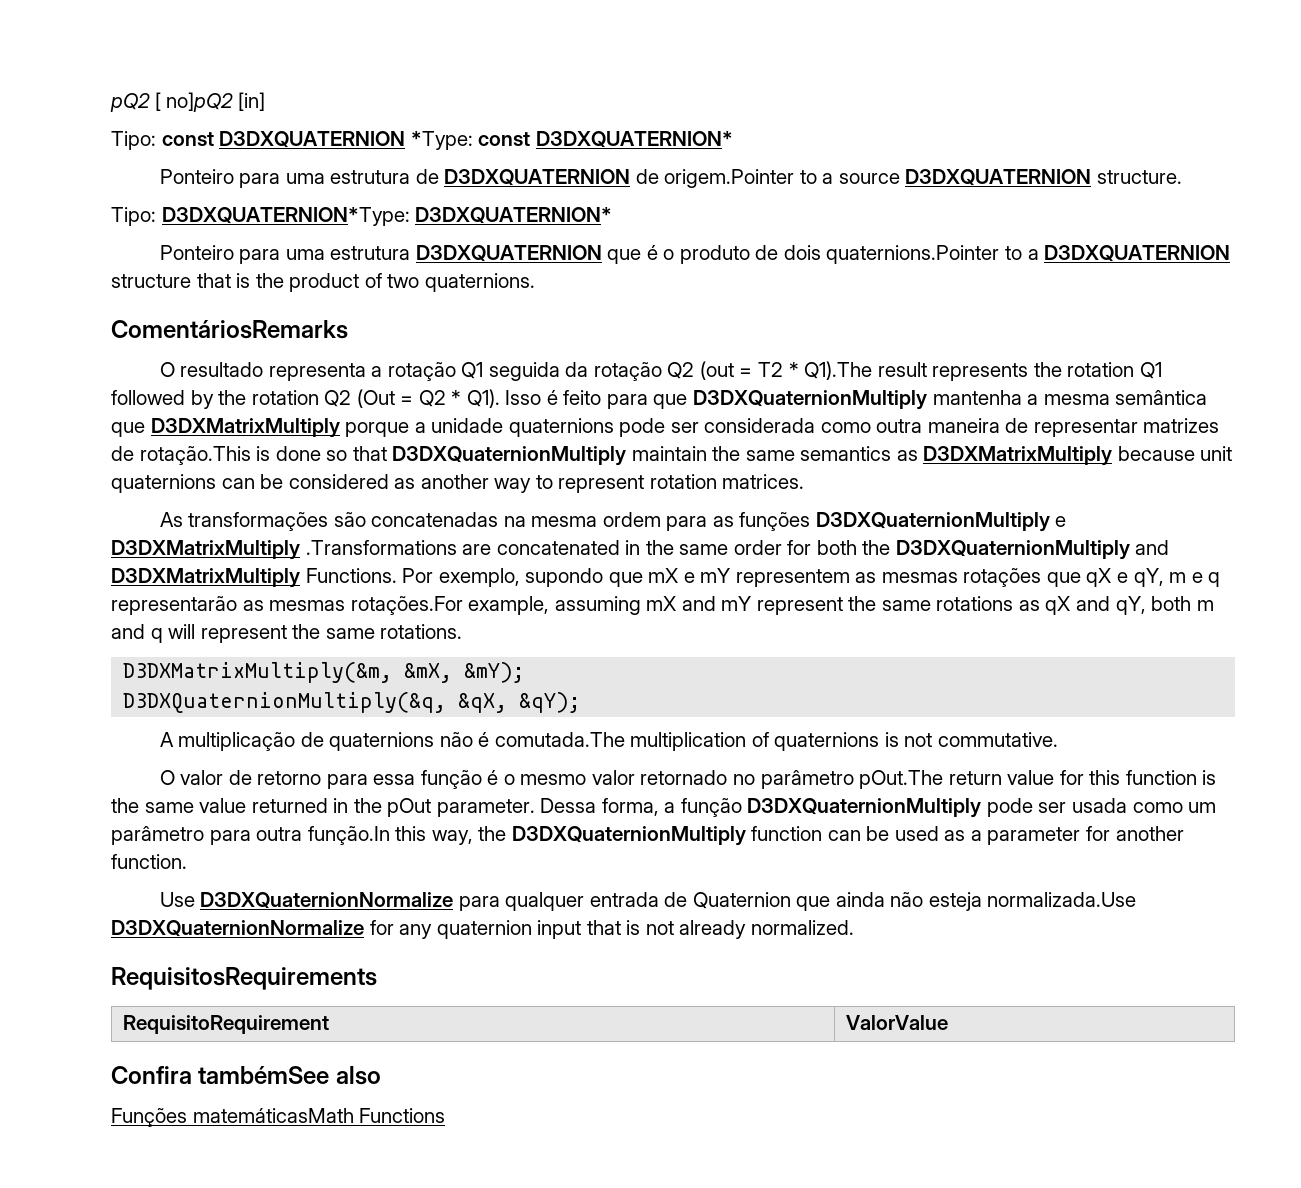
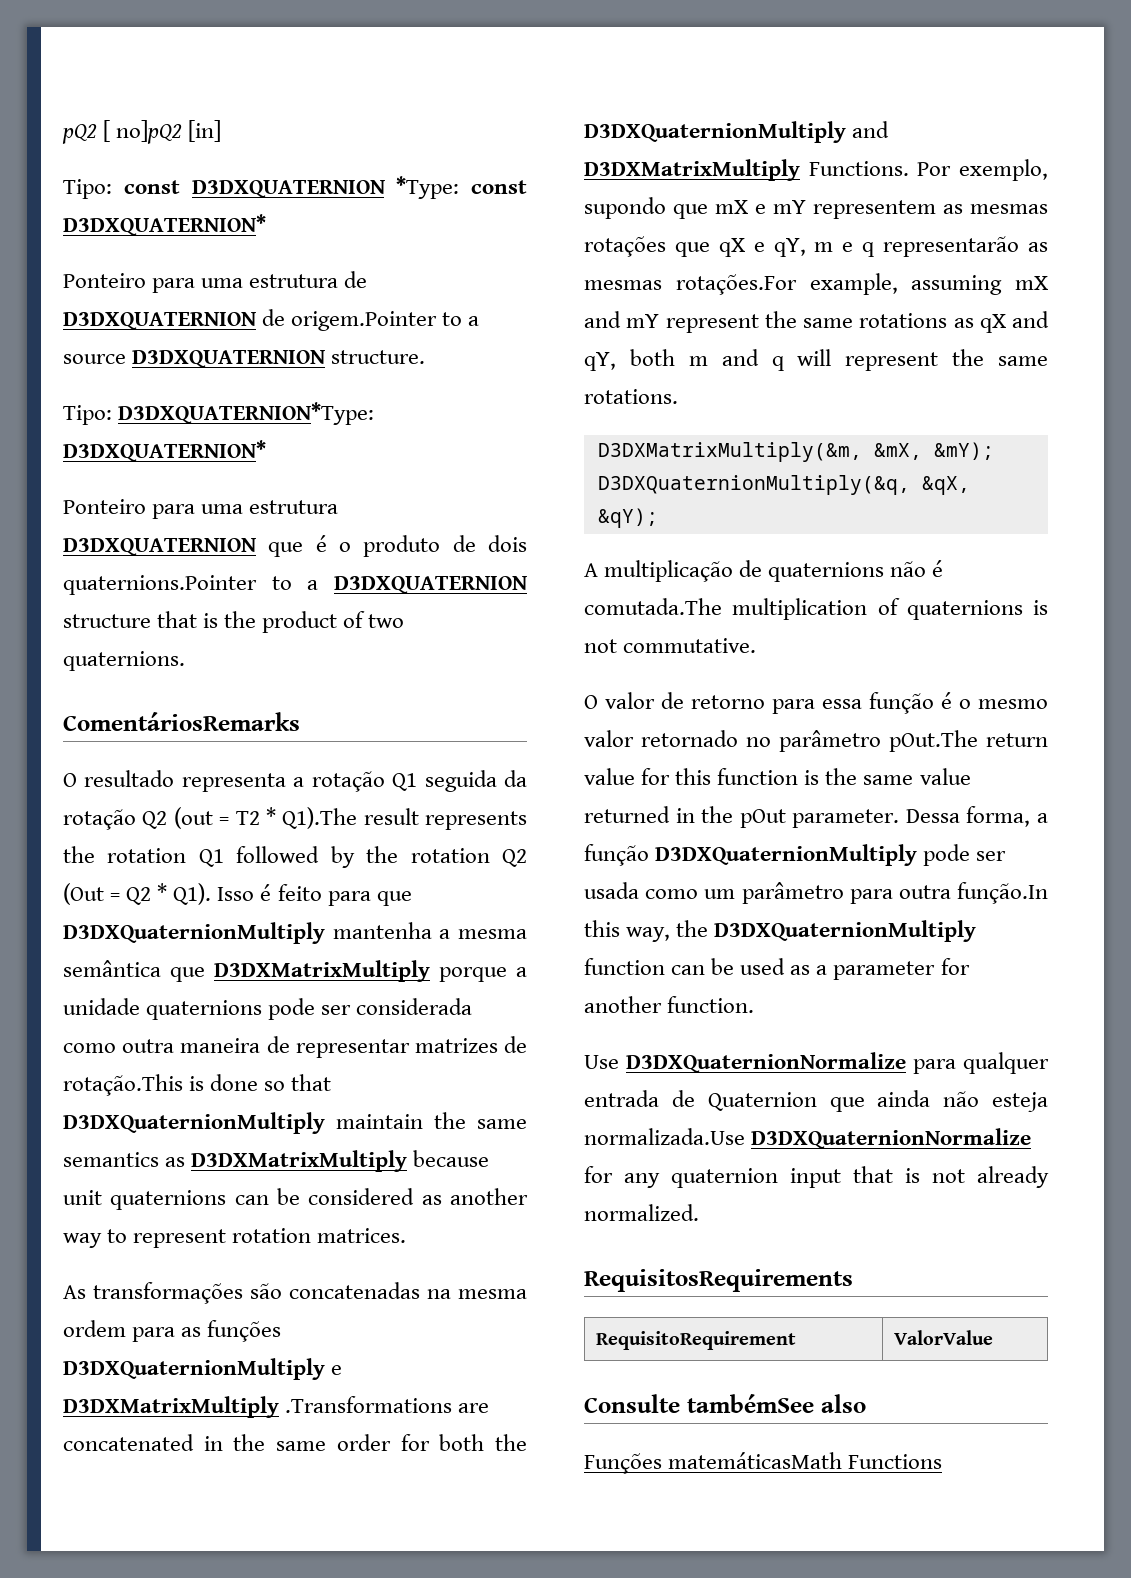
- Confira tambémSee also
+ Consulte tambémSee also

